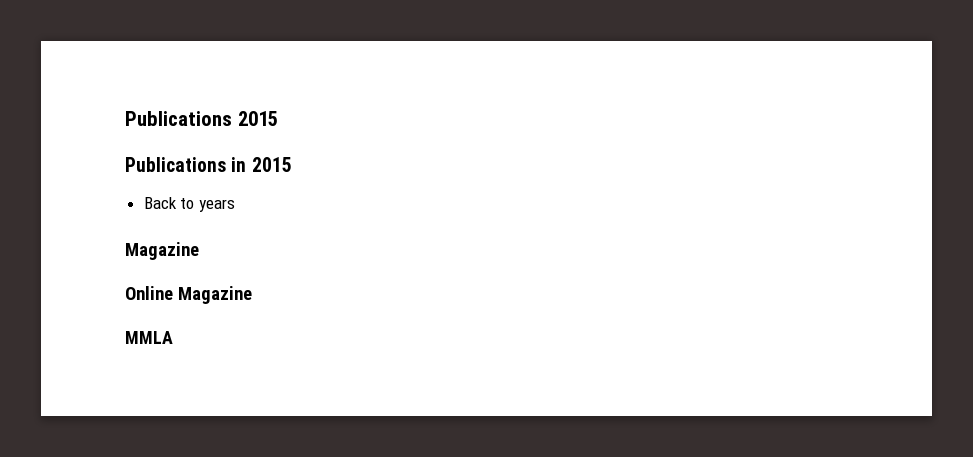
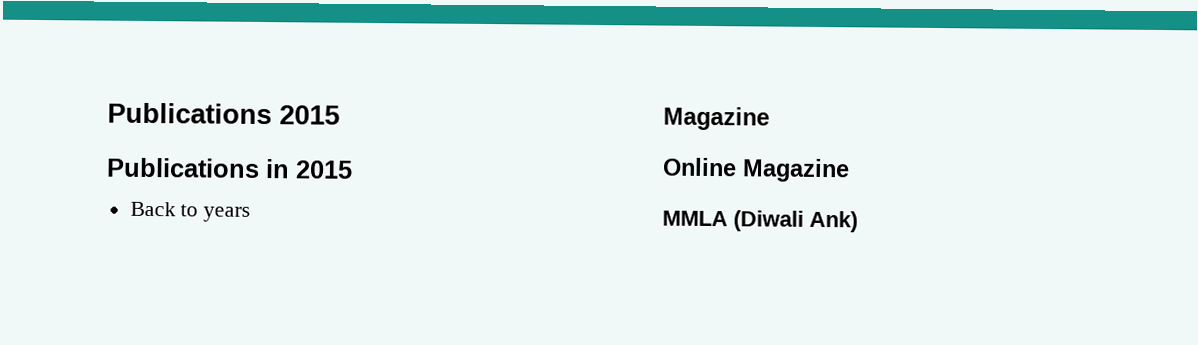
- MMLA
+ MMLA (Diwali Ank)

